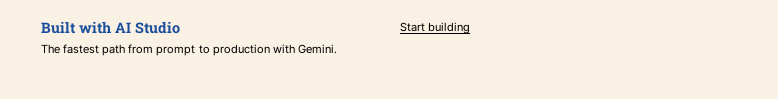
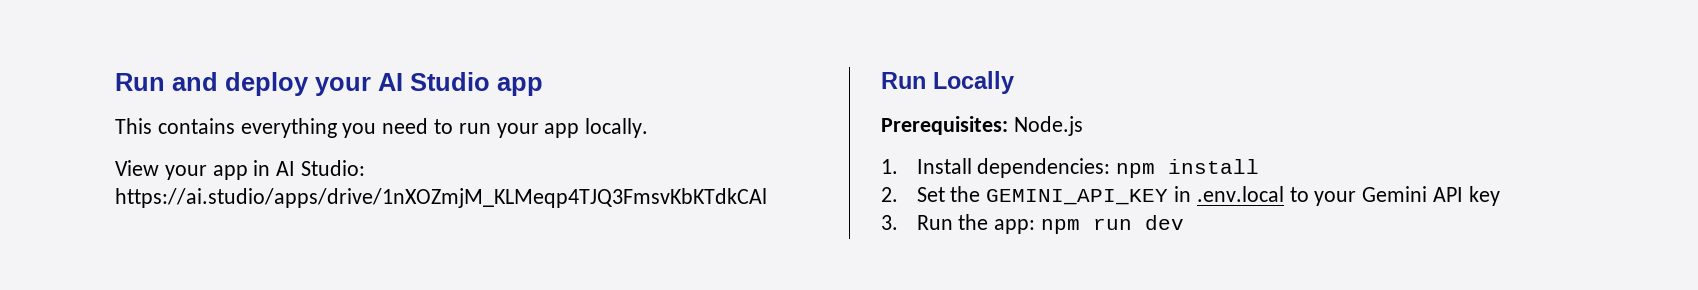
- Built with AI Studio
- The fastest path from prompt to production with Gemini.
- Start building
+ Run and deploy your AI Studio app
+ This contains everything you need to run your app locally.
+ View your app in AI Studio: https://ai.studio/apps/drive/1nXOZmjM_KLMeqp4TJQ3FmsvKbKTdkCAl
+ Run Locally
+ Prerequisites: Node.js
+ 1. Install dependencies: npm install
+ 2. Set the GEMINI_API_KEY in .env.local to your Gemini API key
+ 3. Run the app: npm run dev

